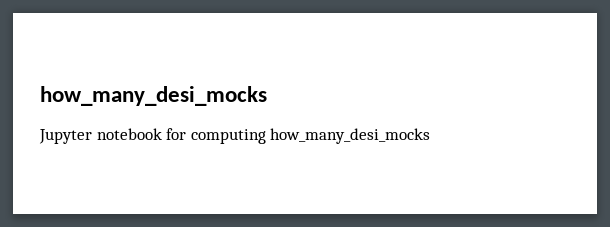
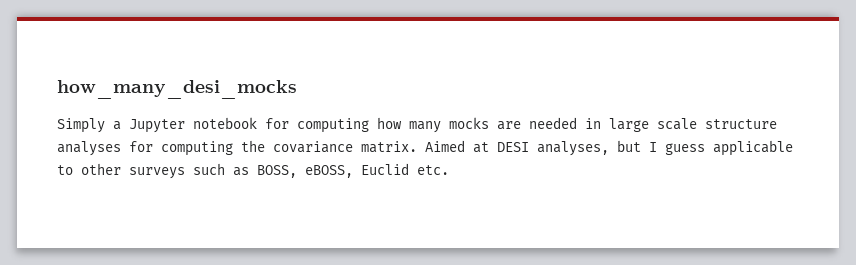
- Jupyter notebook for computing how_many_desi_mocks
+ Simply a Jupyter notebook for computing how many mocks are needed in large scale structure analyses for computing the covariance matrix. Aimed at DESI analyses, but I guess applicable to other surveys such as BOSS, eBOSS, Euclid etc.

